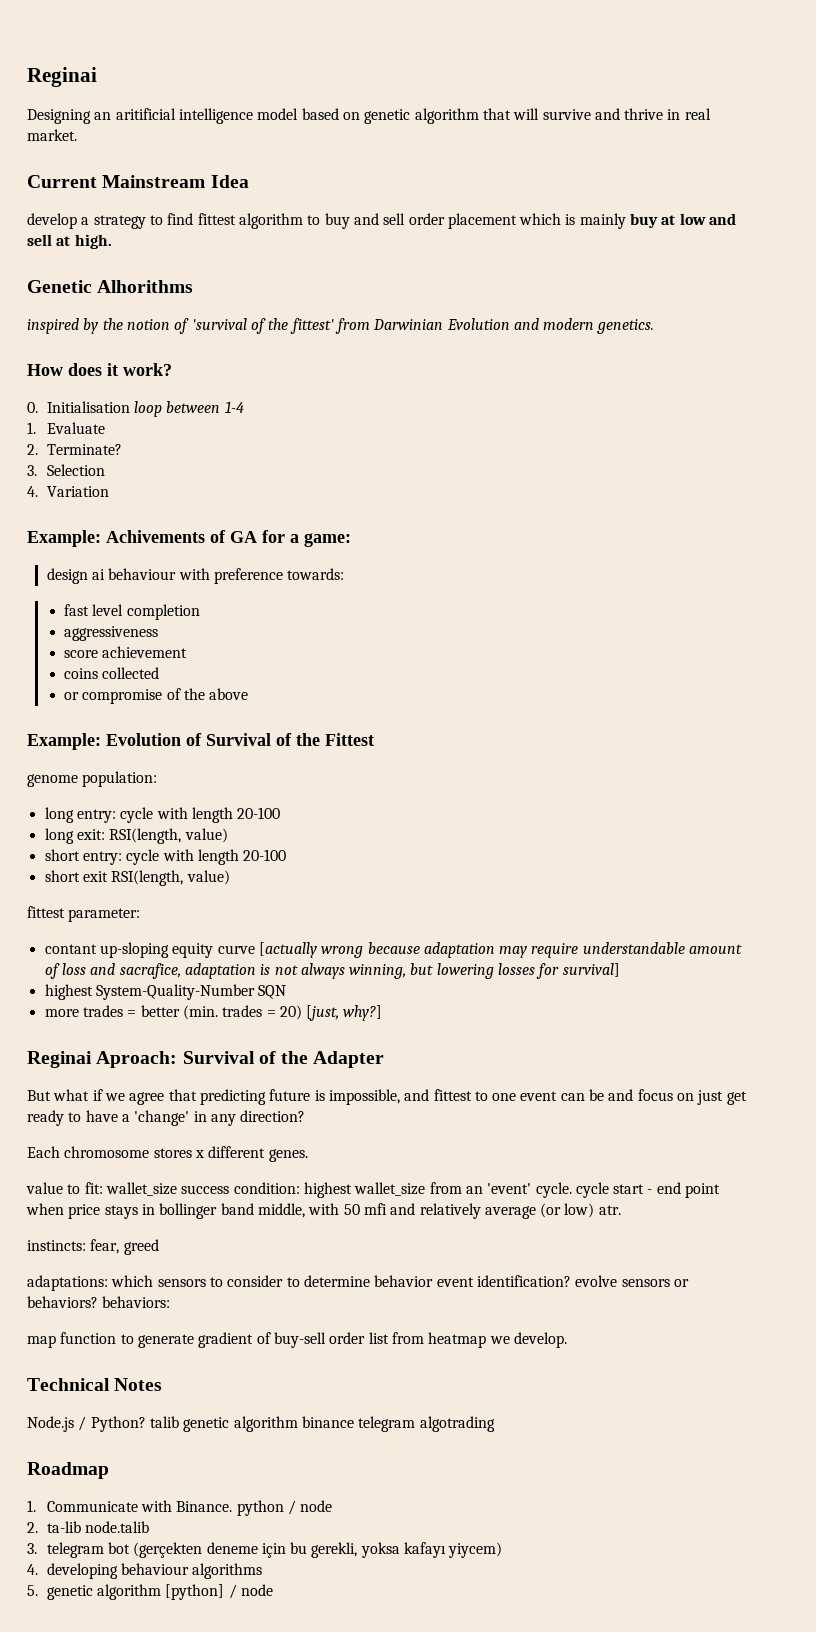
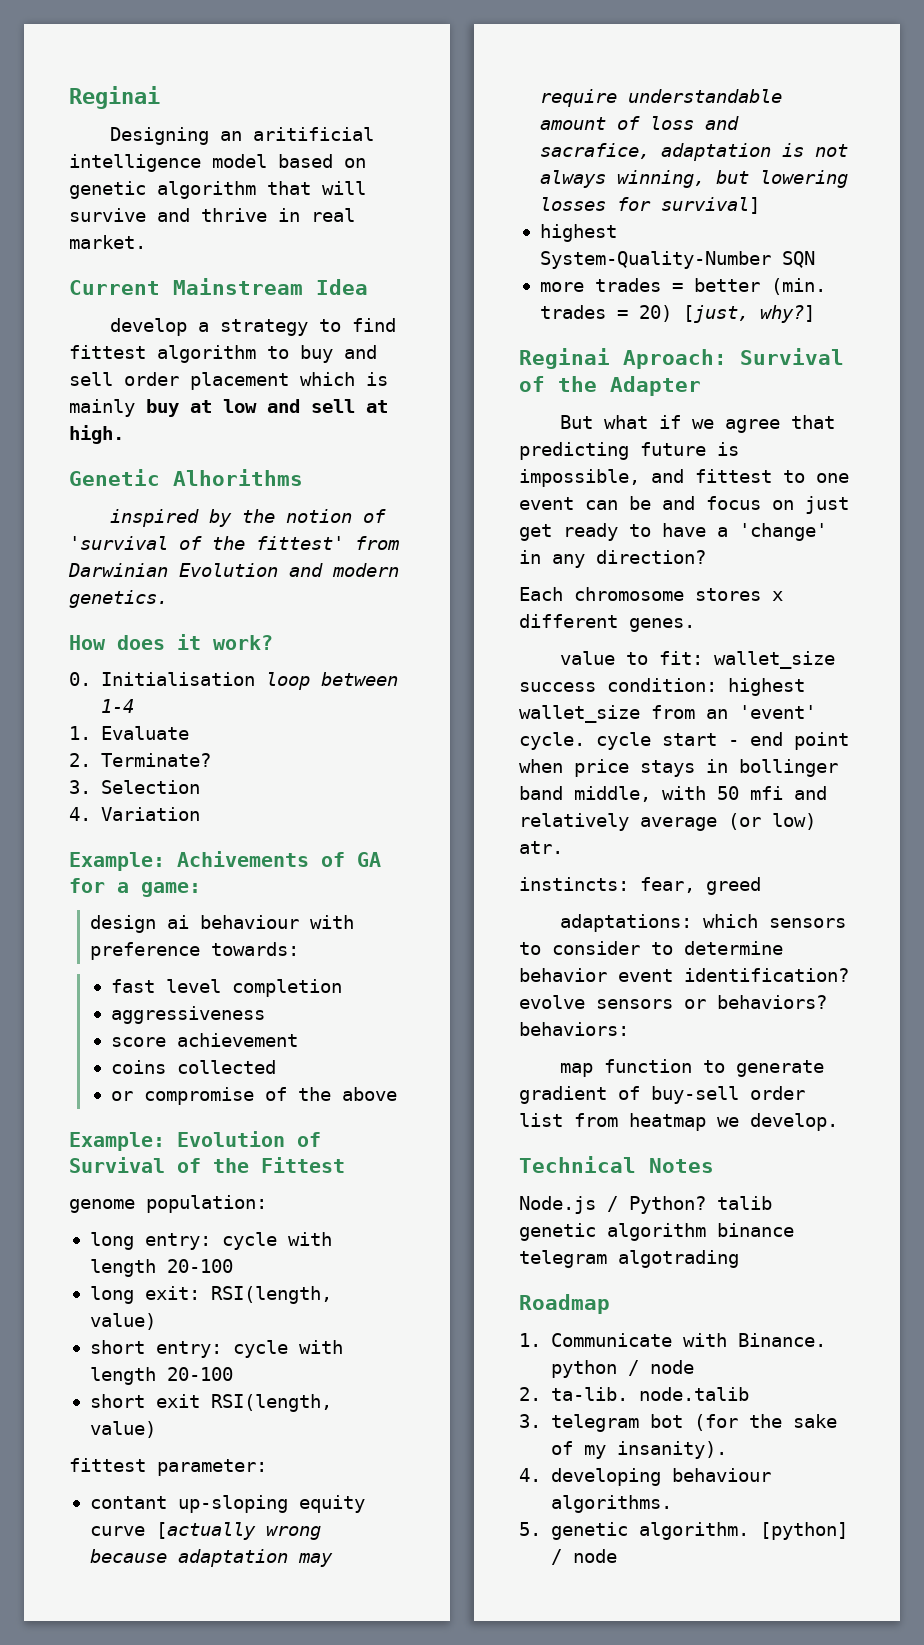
- 2. ta-lib node.talib
+ 2. ta-lib. node.talib
- 3. telegram bot (gerçekten deneme için bu gerekli, yoksa kafayı yiycem)
+ 3. telegram bot (for the sake of my insanity).
- 4. developing behaviour algorithms
+ 4. developing behaviour algorithms.
- 5. genetic algorithm [python] / node
+ 5. genetic algorithm. [python] / node

